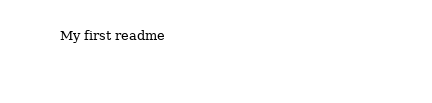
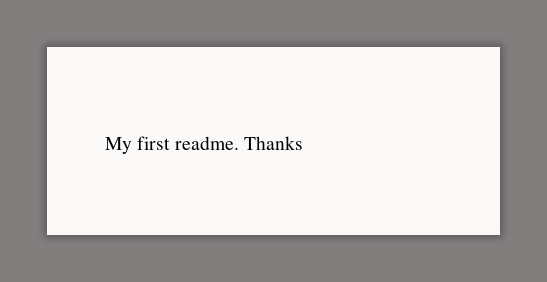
- My first readme
+ My first readme. Thanks

